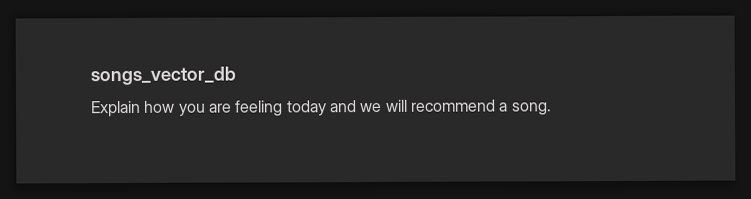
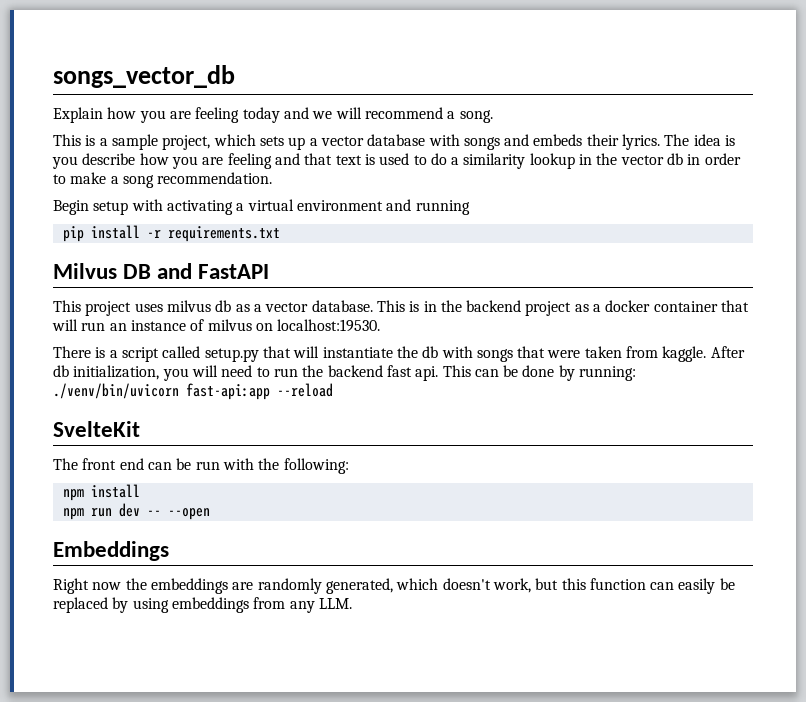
+ This is a sample project, which sets up a vector database with songs and embeds their lyrics. The idea is you describe how you are feeling and that text is used to do a similarity lookup in the vector db in order to make a song recommendation.
+ Begin setup with activating a virtual environment and running
+ pip install -r requirements.txt
+ Milvus DB and FastAPI
+ This project uses milvus db as a vector database. This is in the backend project as a docker container that will run an instance of milvus on localhost:19530.
+ There is a script called setup.py that will instantiate the db with songs that were taken from kaggle. After db initialization, you will need to run the backend fast api. This can be done by running: ./venv/bin/uvicorn fast-api:app --reload
+ SvelteKit
+ The front end can be run with the following:
+ npm install
+ npm run dev -- --open
+ Embeddings
+ Right now the embeddings are randomly generated, which doesn't work, but this function can easily be replaced by using embeddings from any LLM.

